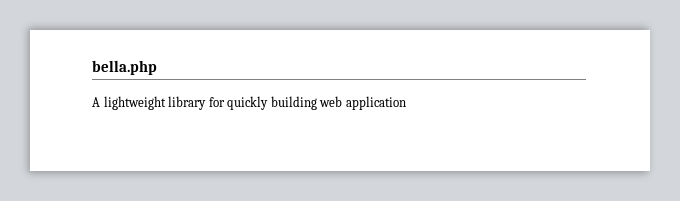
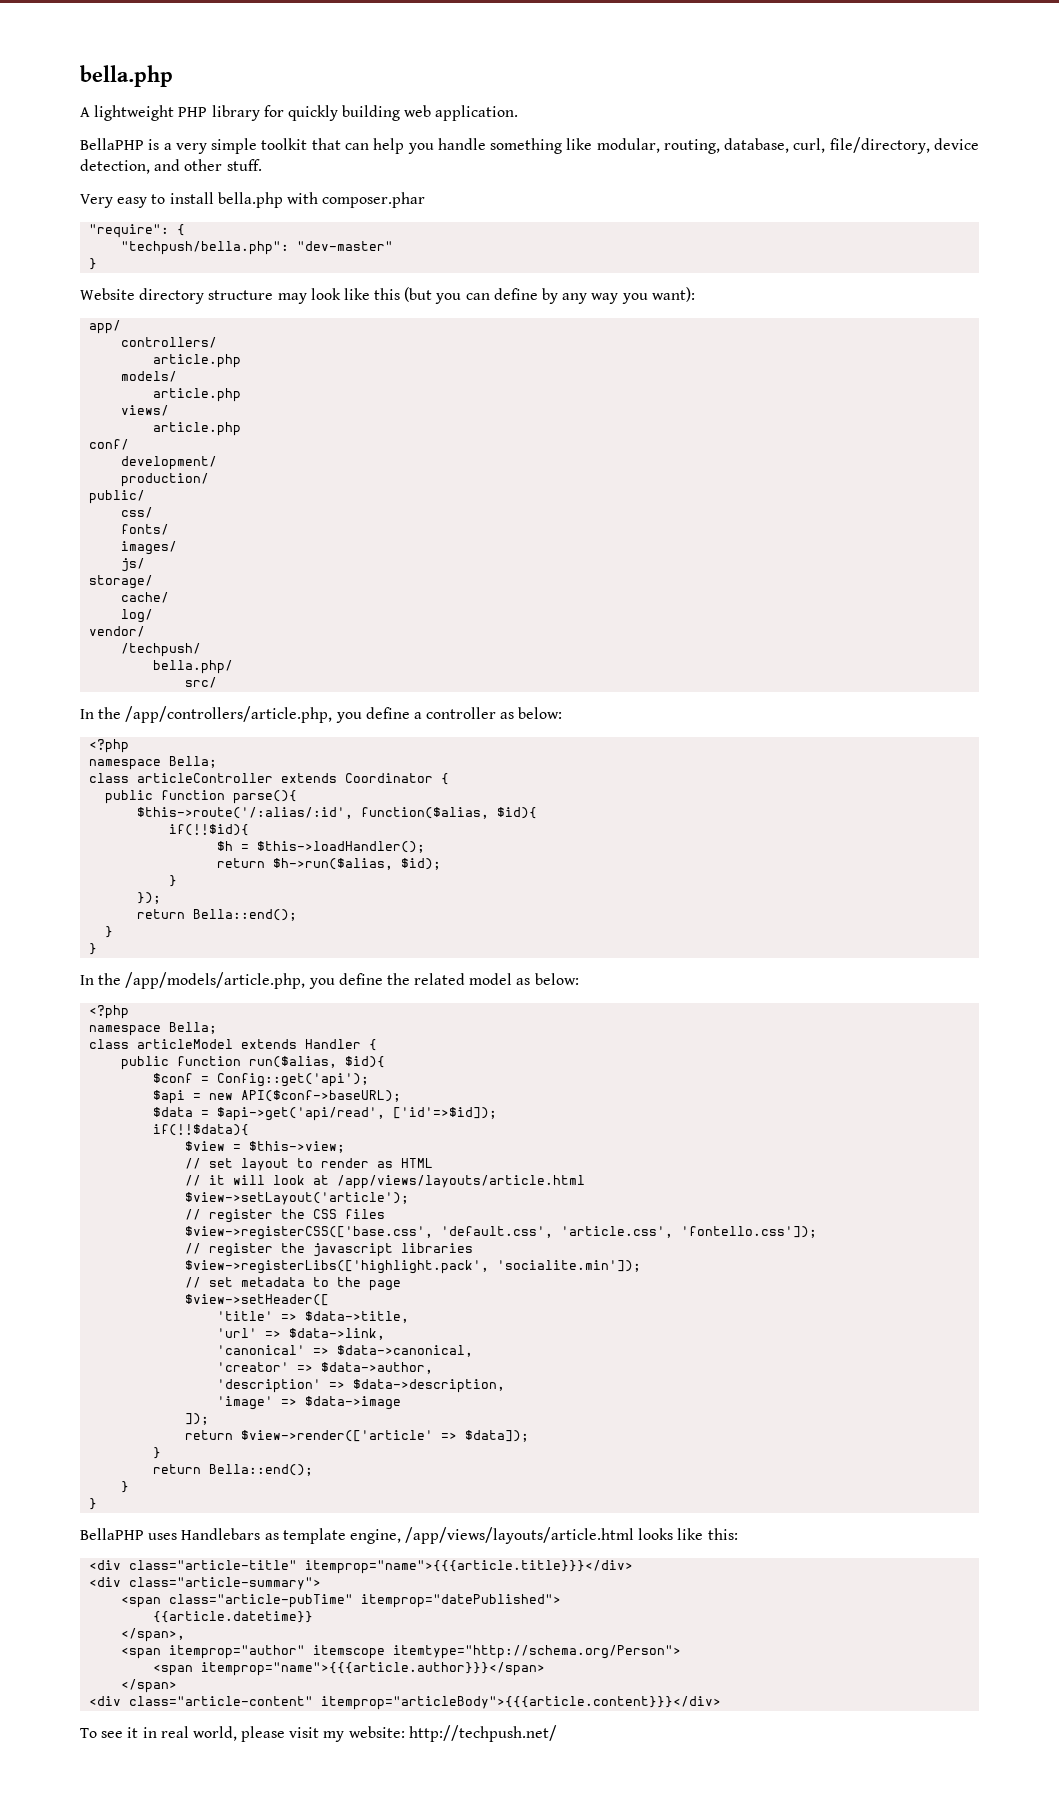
- A lightweight library for quickly building web application
+ A lightweight PHP library for quickly building web application.
+ BellaPHP is a very simple toolkit that can help you handle something like modular, routing, database, curl, file/directory, device detection, and other stuff.
+ Very easy to install bella.php with composer.phar
+ "require": {
+ "techpush/bella.php": "dev-master"
+ }
+ Website directory structure may look like this (but you can define by any way you want):
+ app/
+ controllers/
+ article.php
+ models/
+ article.php
+ views/
+ article.php
+ conf/
+ development/
+ production/
+ public/
+ css/
+ fonts/
+ images/
+ js/
+ storage/
+ cache/
+ log/
+ vendor/
+ /techpush/
+ bella.php/
+ src/
+ In the /app/controllers/article.php, you define a controller as below:
+ <?php
+ namespace Bella;
+ class articleController extends Coordinator {
+ public function parse(){
+ $this->route('/:alias/:id', function($alias, $id){
+ if(!!$id){
+ $h = $this->loadHandler();
+ return $h->run($alias, $id);
+ }
+ });
+ return Bella::end();
+ }
+ }
+ In the /app/models/article.php, you define the related model as below:
+ <?php
+ namespace Bella;
+ class articleModel extends Handler {
+ public function run($alias, $id){
+ $conf = Config::get('api');
+ $api = new API($conf->baseURL);
+ $data = $api->get('api/read', ['id'=>$id]);
+ if(!!$data){
+ $view = $this->view;
+ // set layout to render as HTML
+ // it will look at /app/views/layouts/article.html
+ $view->setLayout('article');
+ // register the CSS files
+ $view->registerCSS(['base.css', 'default.css', 'article.css', 'fontello.css']);
+ // register the javascript libraries
+ $view->registerLibs(['highlight.pack', 'socialite.min']);
+ // set metadata to the page
+ $view->setHeader([
+ 'title' => $data->title,
+ 'url' => $data->link,
+ 'canonical' => $data->canonical,
+ 'creator' => $data->author,
+ 'description' => $data->description,
+ 'image' => $data->image
+ ]);
+ return $view->render(['article' => $data]);
+ }
+ return Bella::end();
+ }
+ }
+ BellaPHP uses Handlebars as template engine, /app/views/layouts/article.html looks like this:
+ <div class="article-title" itemprop="name">{{{article.title}}}</div>
+ <div class="article-summary">
+ <span class="article-pubTime" itemprop="datePublished">
+ {{article.datetime}}
+ </span>,
+ <span itemprop="author" itemscope itemtype="http://schema.org/Person">
+ <span itemprop="name">{{{article.author}}}</span>
+ </span>
+ <div class="article-content" itemprop="articleBody">{{{article.content}}}</div>
+ To see it in real world, please visit my website: http://techpush.net/

